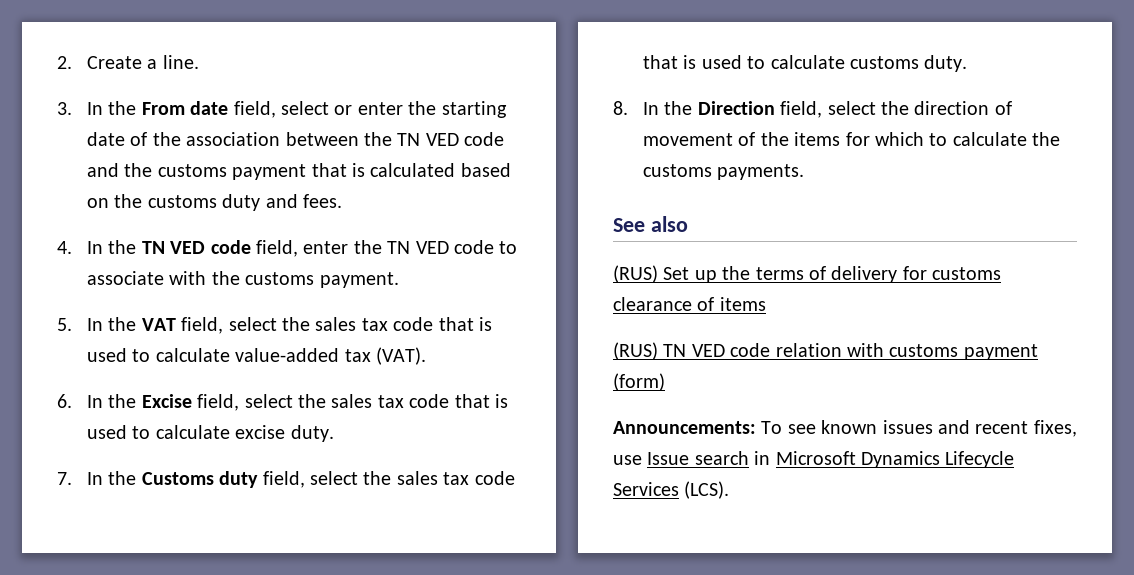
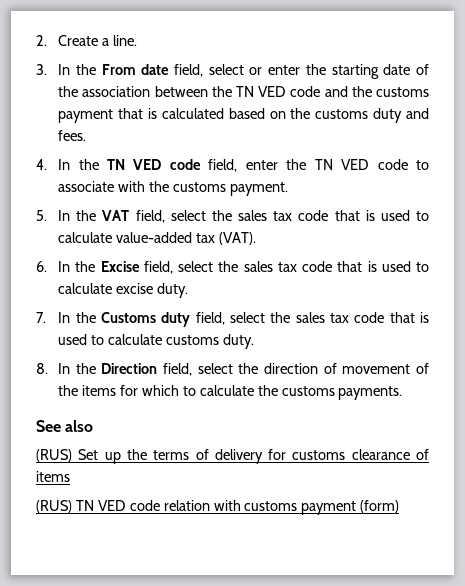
- Announcements: To see known issues and recent fixes, use Issue search in Microsoft Dynamics Lifecycle Services (LCS).

